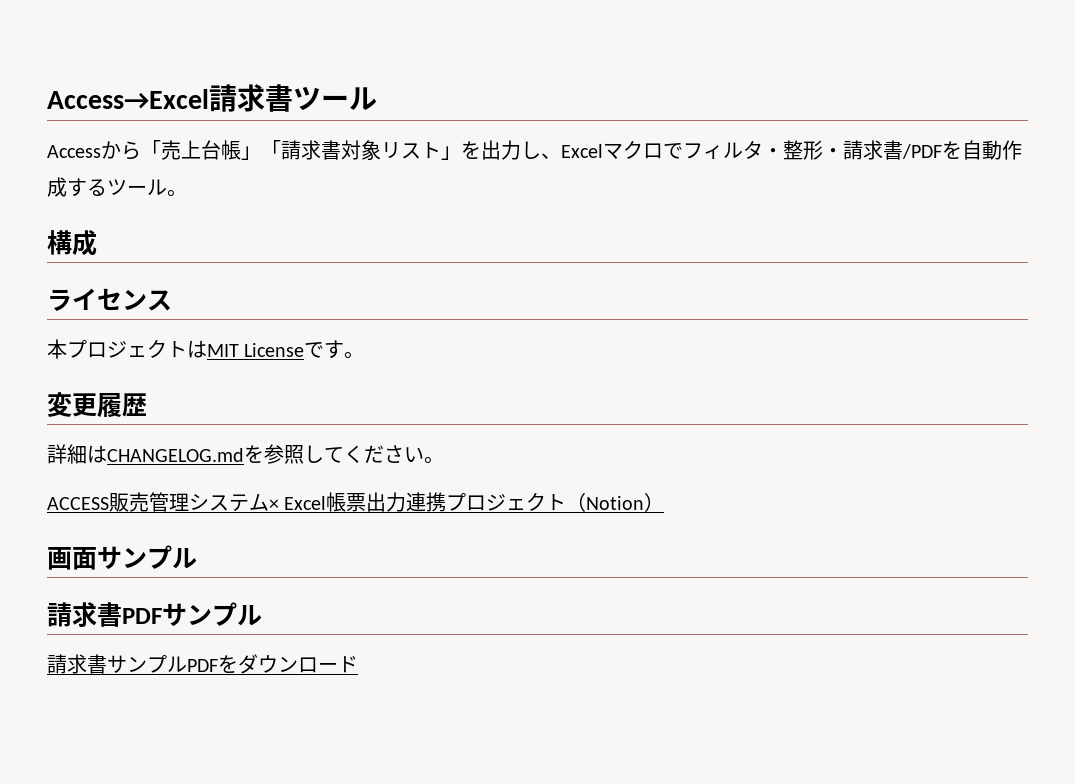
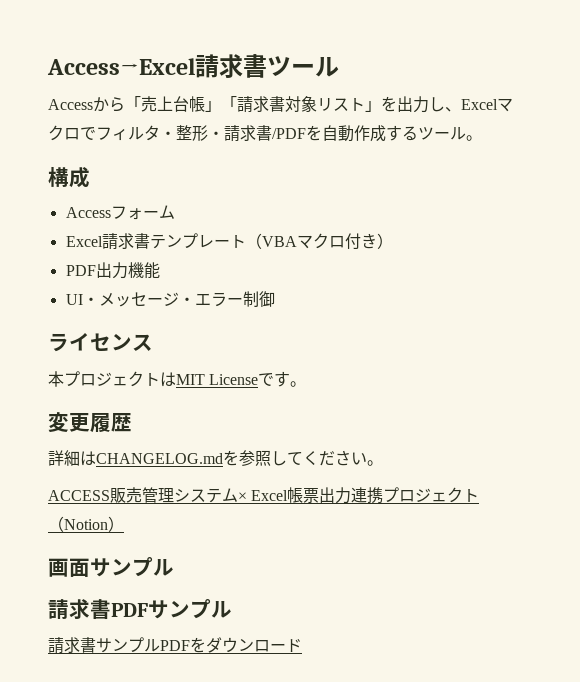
+ Accessフォーム
+ Excel請求書テンプレート（VBAマクロ付き）
+ PDF出力機能
+ UI・メッセージ・エラー制御

